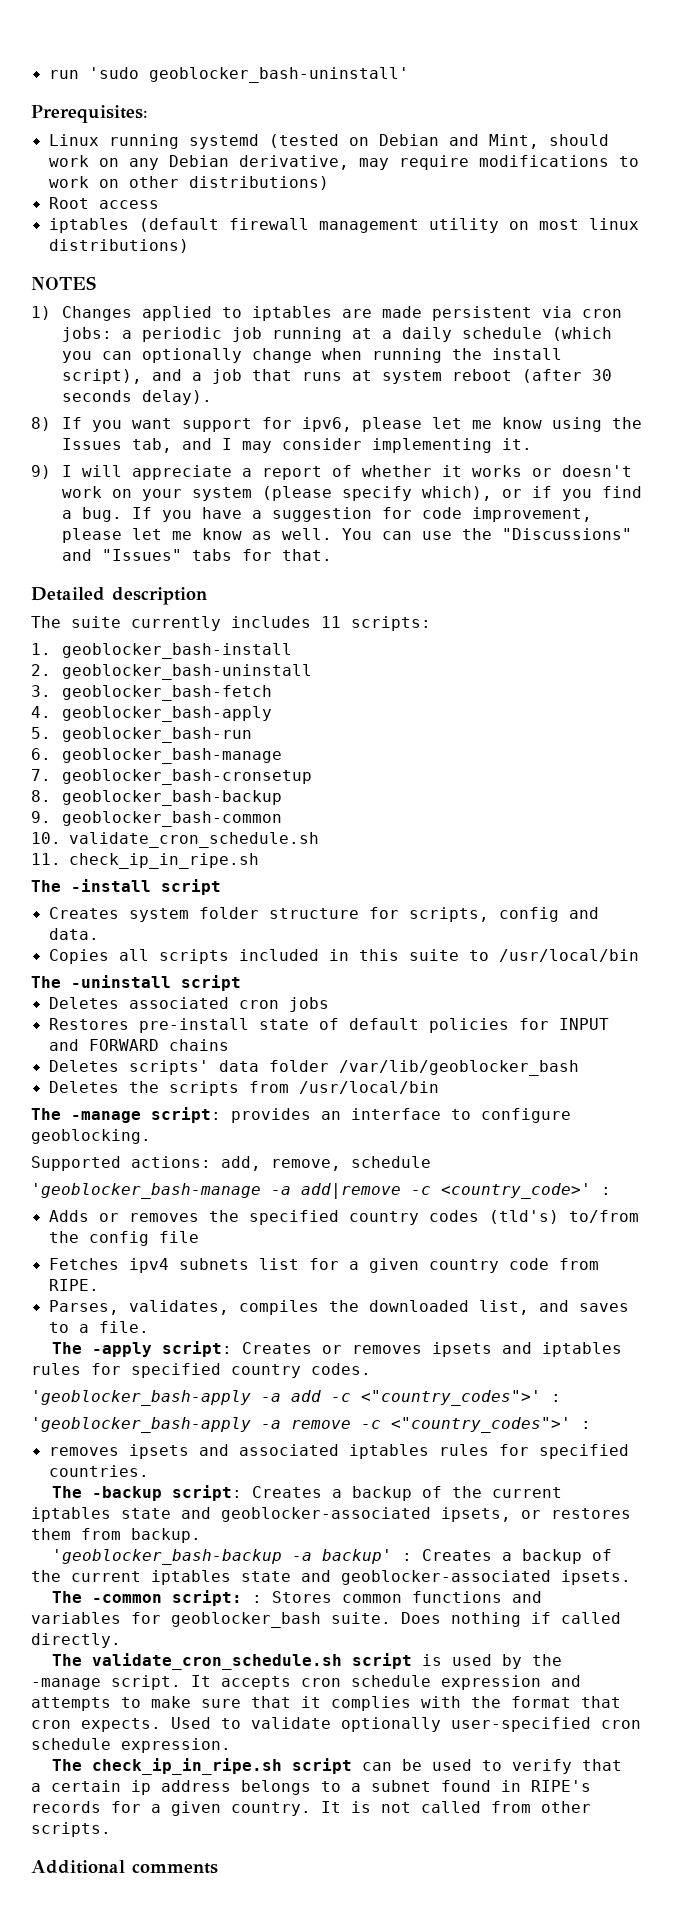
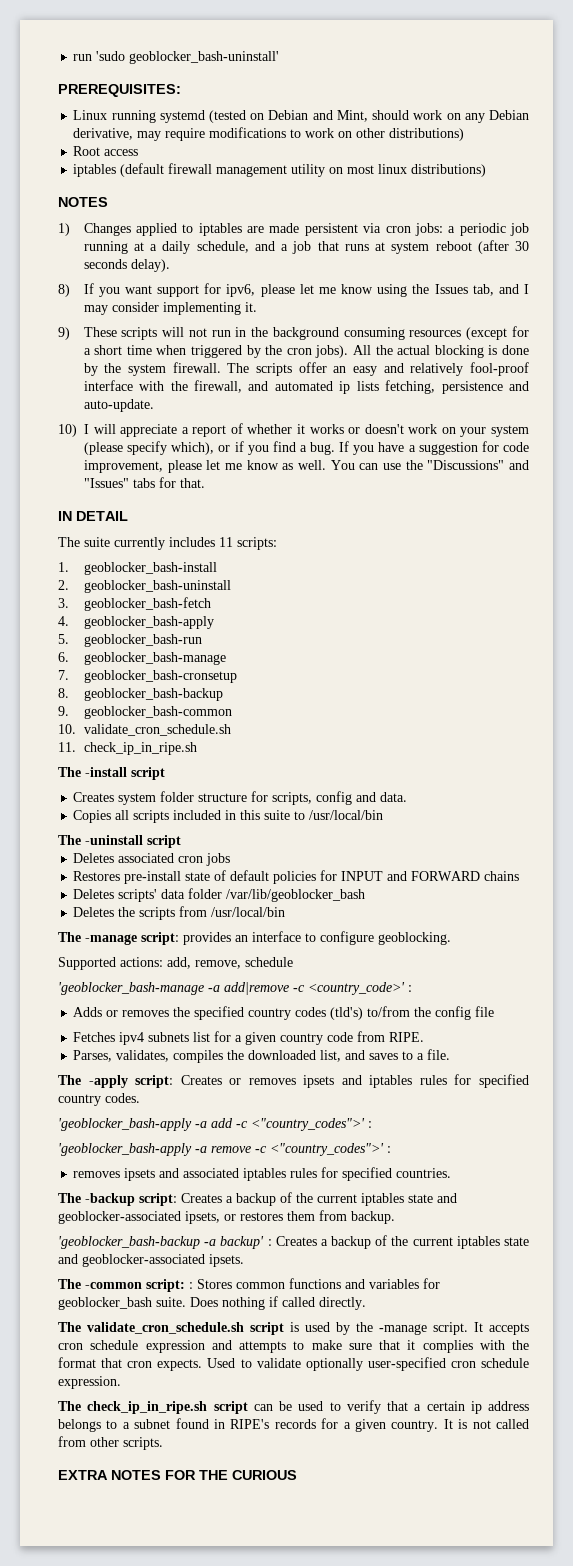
- Prerequisites:
+ PREREQUISITES:
- 1) Changes applied to iptables are made persistent via cron jobs: a periodic job running at a daily schedule (which you can optionally change when running the install script), and a job that runs at system reboot (after 30 seconds delay).
+ 1) Changes applied to iptables are made persistent via cron jobs: a periodic job running at a daily schedule, and a job that runs at system reboot (after 30 seconds delay).
- 9) I will appreciate a report of whether it works or doesn't work on your system (please specify which), or if you find a bug.
+ 9) These scripts will not run in the background consuming resources (except for a short time when triggered by the cron jobs). All the actual blocking is done by the system firewall. The scripts offer an easy and relatively fool-proof interface with the firewall, and automated ip lists fetching, persistence and auto-update.
+ 10) I will appreciate a report of whether it works or doesn't work on your system (please specify which), or if you find a bug.
- Detailed description
+ IN DETAIL
- Additional comments
+ EXTRA NOTES FOR THE CURIOUS

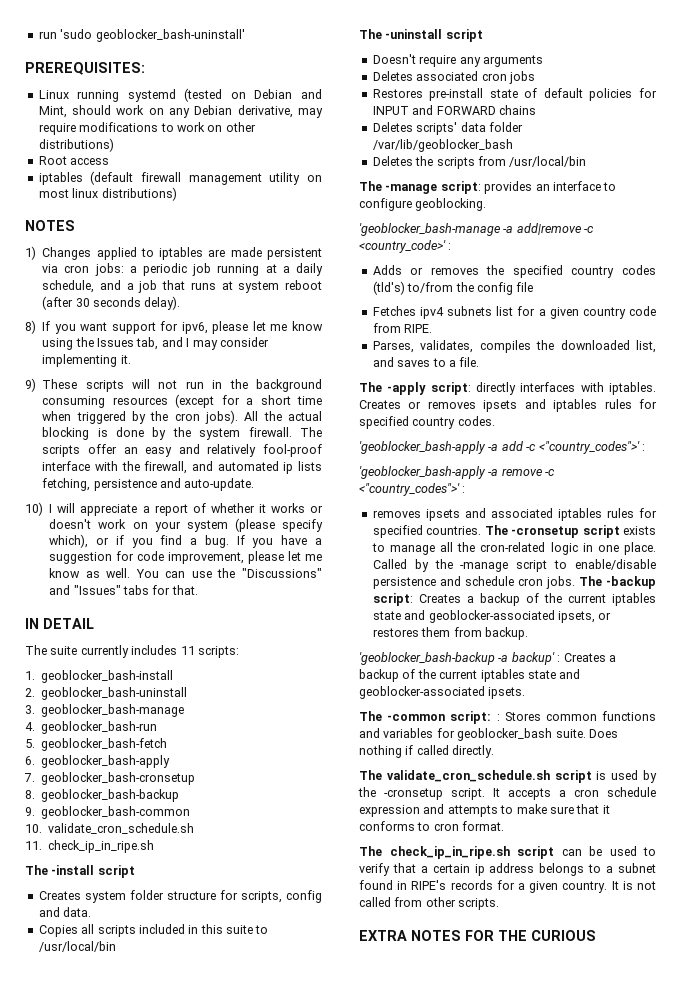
- 3. geoblocker_bash-fetch
- 4. geoblocker_bash-apply
- 5. geoblocker_bash-run
- 6. geoblocker_bash-manage
+ 3. geoblocker_bash-manage
+ 4. geoblocker_bash-run
+ 5. geoblocker_bash-fetch
+ 6. geoblocker_bash-apply
+ Doesn't require any arguments
- Supported actions: add, remove, schedule
- The -apply script: Creates or removes ipsets and iptables rules for specified country codes.
+ The -apply script: directly interfaces with iptables. Creates or removes ipsets and iptables rules for specified country codes.
- removes ipsets and associated iptables rules for specified countries.
- The -backup script: Creates a backup of the current iptables state and geoblocker-associated ipsets, or restores them from backup.
+ removes ipsets and associated iptables rules for specified countries. The -cronsetup script exists to manage all the cron-related logic in one place. Called by the -manage script to enable/disable persistence and schedule cron jobs. The -backup script: Creates a backup of the current iptables state and geoblocker-associated ipsets, or restores them from backup.
- The validate_cron_schedule.sh script is used by the -manage script.
+ The validate_cron_schedule.sh script is used by the -cronsetup script.
- It accepts cron schedule expression and attempts to make sure that it complies with the format that cron expects. Used to validate optionally user-specified cron schedule expression.
+ It accepts a cron schedule expression and attempts to make sure that it conforms to cron format.

